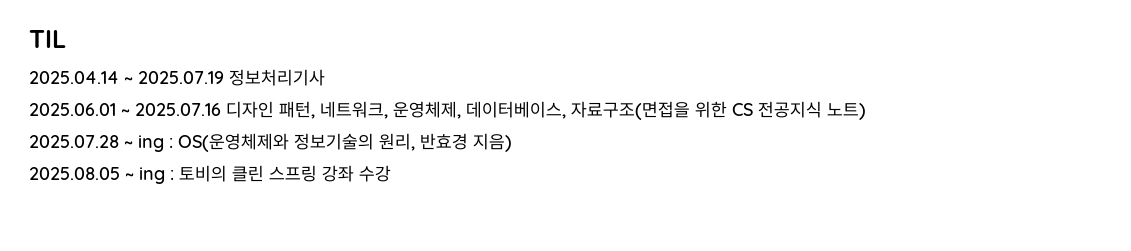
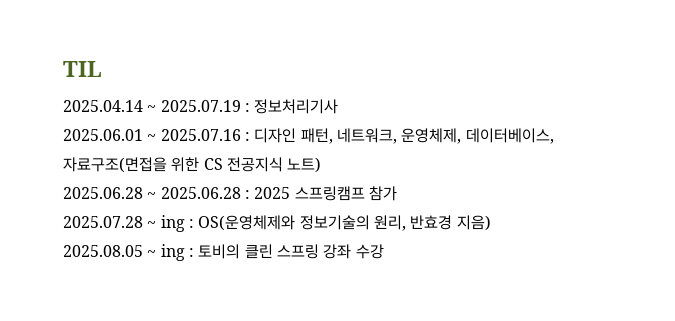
- 2025.04.14 ~ 2025.07.19 정보처리기사
+ 2025.04.14 ~ 2025.07.19 : 정보처리기사
- 2025.06.01 ~ 2025.07.16 디자인 패턴, 네트워크, 운영체제, 데이터베이스, 자료구조(면접을 위한 CS 전공지식 노트)
+ 2025.06.01 ~ 2025.07.16 : 디자인 패턴, 네트워크, 운영체제, 데이터베이스, 자료구조(면접을 위한 CS 전공지식 노트)
+ 2025.06.28 ~ 2025.06.28 : 2025 스프링캠프 참가

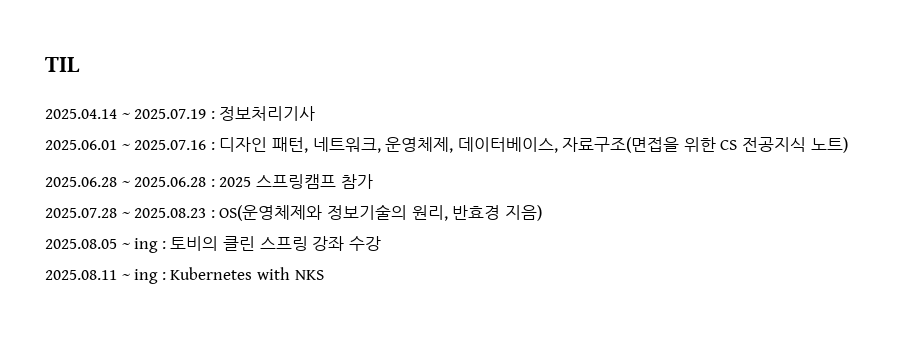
- 2025.07.28 ~ ing : OS(운영체제와 정보기술의 원리, 반효경 지음)
+ 2025.07.28 ~ 2025.08.23 : OS(운영체제와 정보기술의 원리, 반효경 지음)
+ 2025.08.11 ~ ing : Kubernetes with NKS

